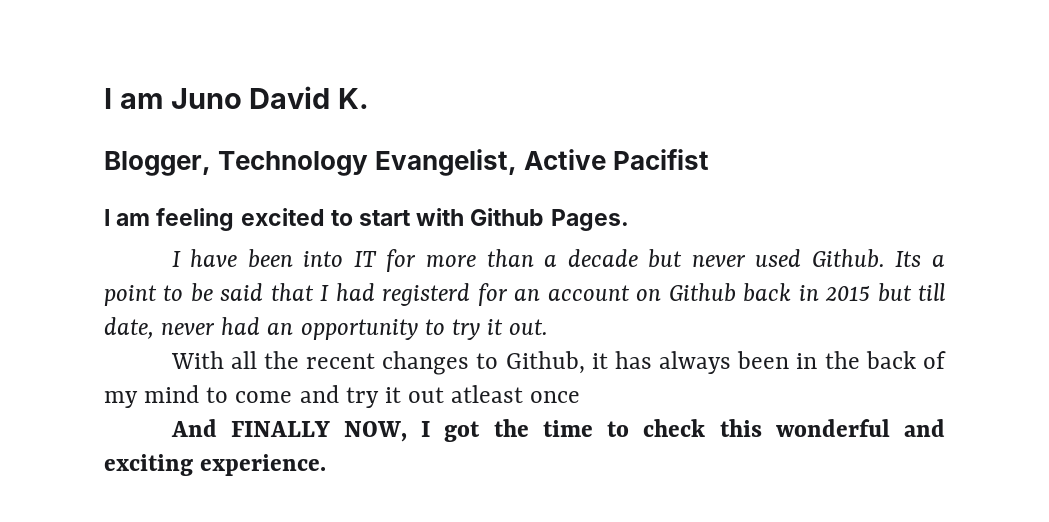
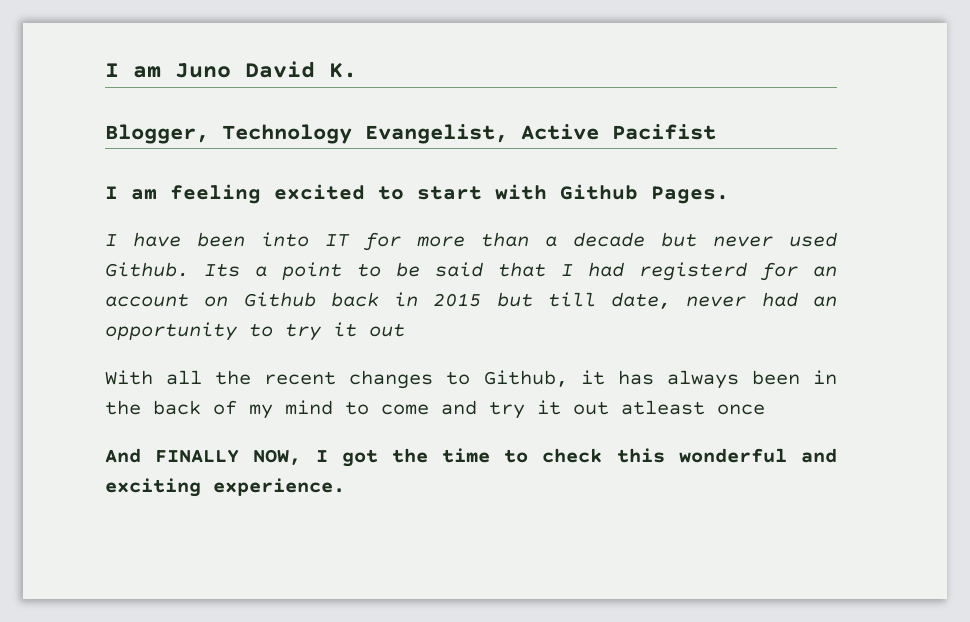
- Its a point to be said that I had registerd for an account on Github back in 2015 but till date, never had an opportunity to try it out.
+ Its a point to be said that I had registerd for an account on Github back in 2015 but till date, never had an opportunity to try it out

